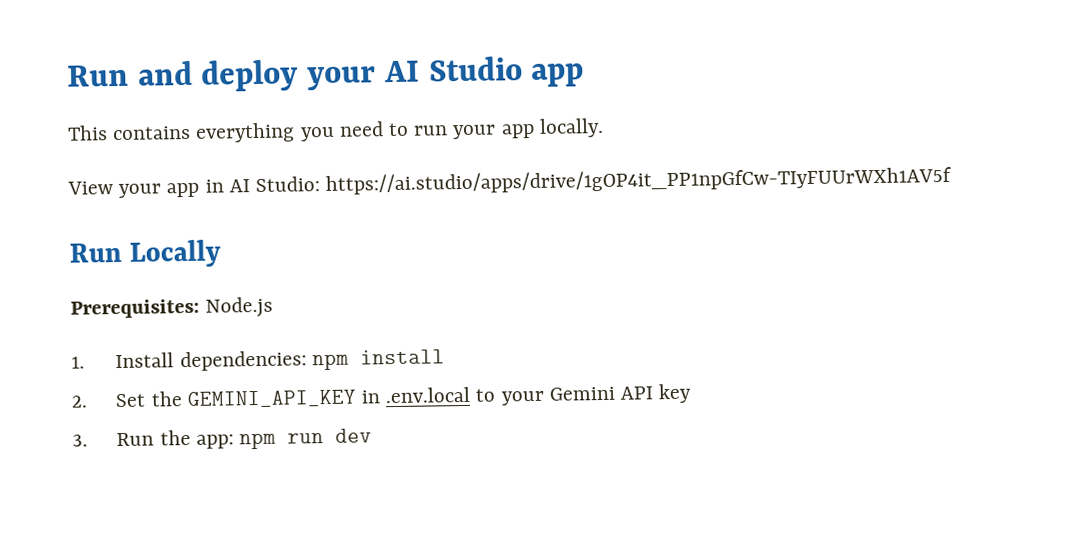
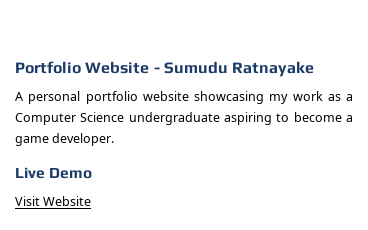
- Run and deploy your AI Studio app
- This contains everything you need to run your app locally.
- View your app in AI Studio: https://ai.studio/apps/drive/1gOP4it_PP1npGfCw-TIyFUUrWXh1AV5f
- Run Locally
- Prerequisites: Node.js
- 1. Install dependencies: npm install
- 2. Set the GEMINI_API_KEY in .env.local to your Gemini API key
- 3. Run the app: npm run dev
+ Portfolio Website - Sumudu Ratnayake
+ A personal portfolio website showcasing my work as a Computer Science undergraduate aspiring to become a game developer.
+ Live Demo
+ Visit Website

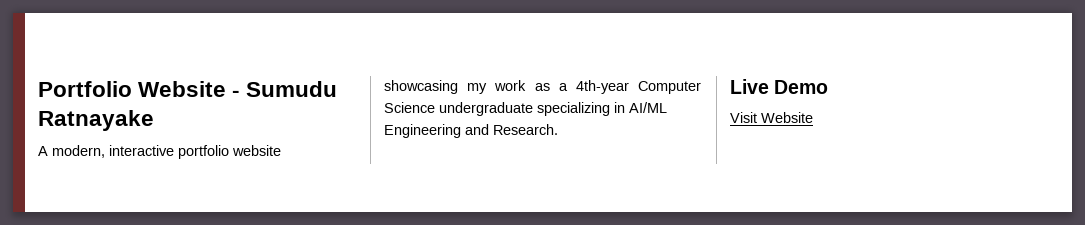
- A personal portfolio website showcasing my work as a Computer Science undergraduate aspiring to become a game developer.
+ A modern, interactive portfolio website showcasing my work as a 4th-year Computer Science undergraduate specializing in AI/ML Engineering and Research.

